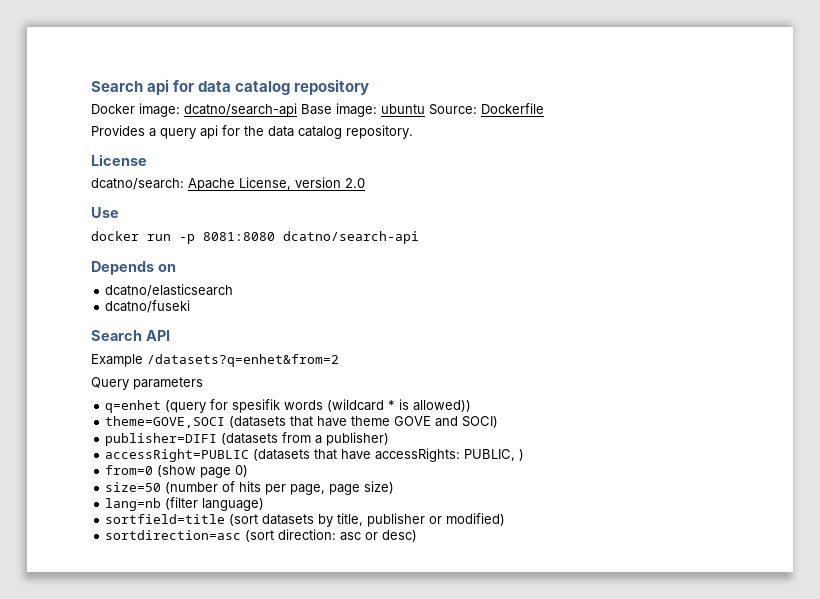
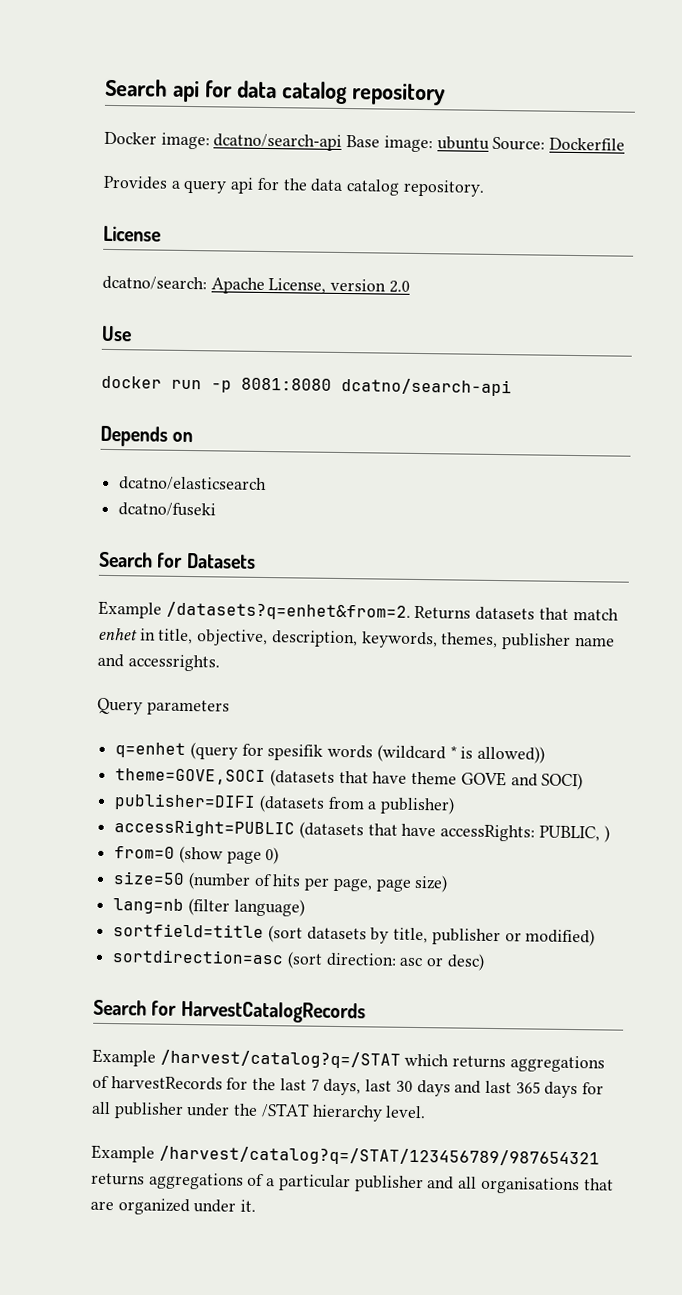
- Search API
- Example /datasets?q=enhet&from=2
+ Search for Datasets
+ Example /datasets?q=enhet&from=2. Returns datasets that match enhet in title, objective, description, keywords, themes, publisher name and accessrights.
+ Search for HarvestCatalogRecords
+ Example /harvest/catalog?q=/STAT which returns aggregations of harvestRecords for the last 7 days, last 30 days and last 365 days for all publisher under the /STAT hierarchy level.
+ Example /harvest/catalog?q=/STAT/123456789/987654321 returns aggregations of a particular publisher and all organisations that are organized under it.

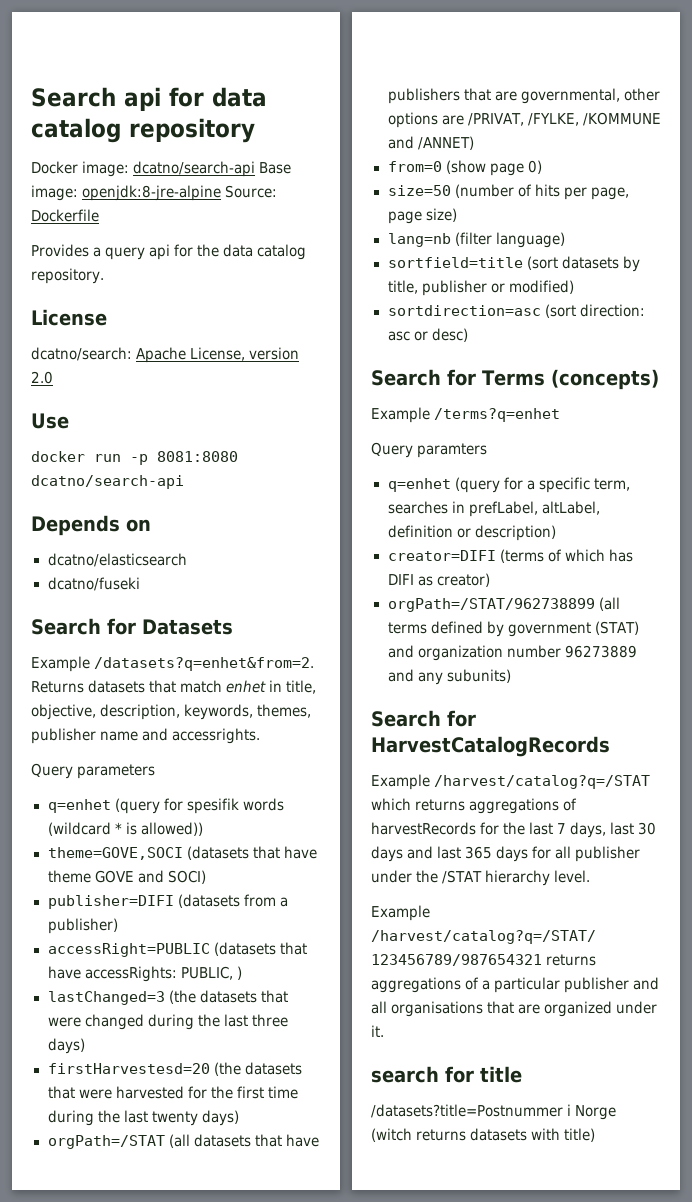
- Docker image: dcatno/search-api Base image: ubuntu Source: Dockerfile
+ Docker image: dcatno/search-api Base image: openjdk:8-jre-alpine Source: Dockerfile
+ lastChanged=3 (the datasets that were changed during the last three days)
+ firstHarvestesd=20 (the datasets that were harvested for the first time during the last twenty days)
+ orgPath=/STAT (all datasets that have publishers that are governmental, other options are /PRIVAT, /FYLKE, /KOMMUNE and /ANNET)
+ Search for Terms (concepts)
+ Example /terms?q=enhet
+ Query paramters
+ q=enhet (query for a specific term, searches in prefLabel, altLabel, definition or description)
+ creator=DIFI (terms of which has DIFI as creator)
+ orgPath=/STAT/962738899 (all terms defined by government (STAT) and organization number 96273889 and any subunits)
+ search for title
+ /datasets?title=Postnummer i Norge (witch returns datasets with title)

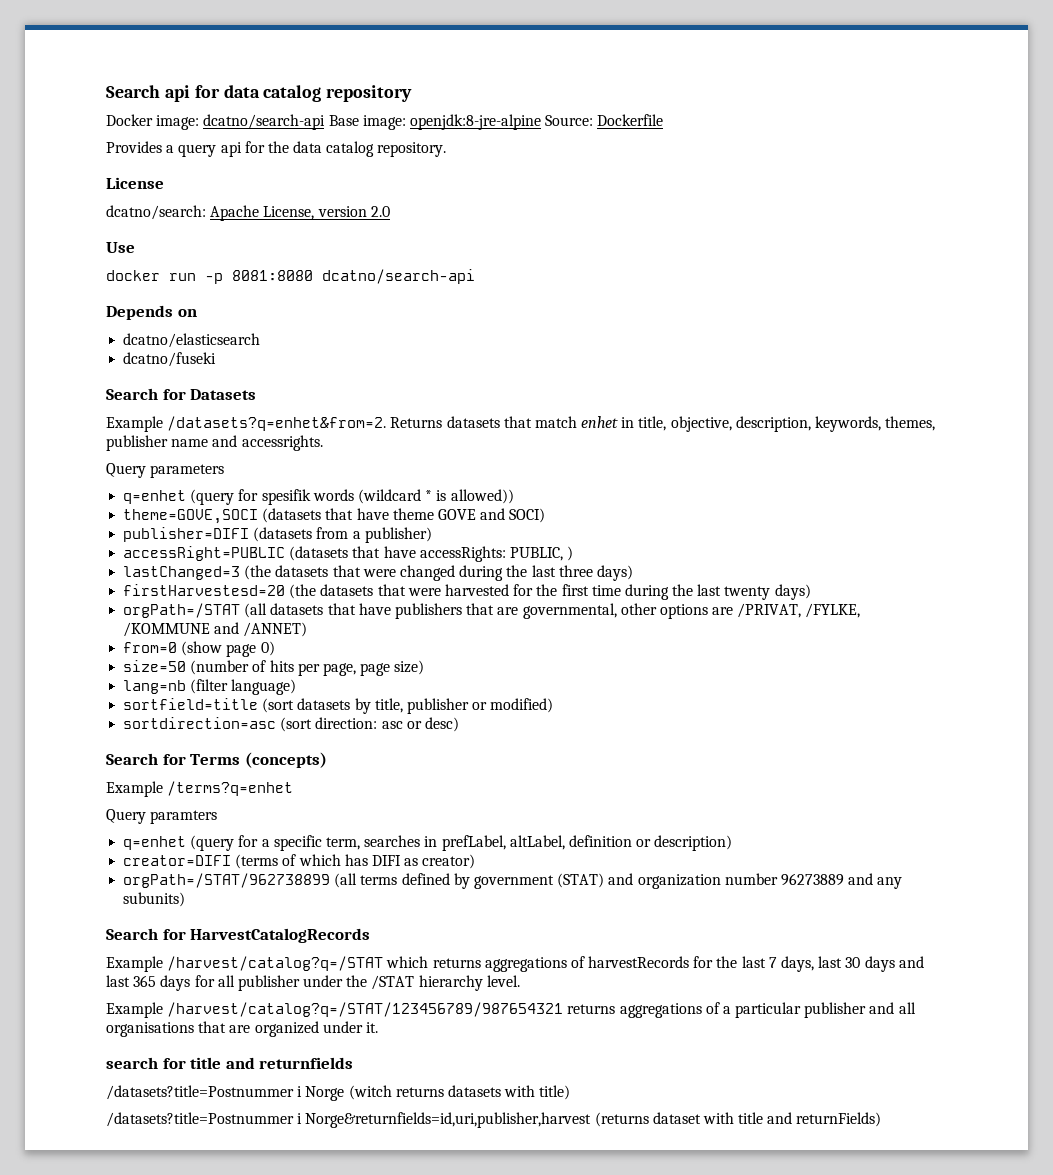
- search for title
+ search for title and returnfields
+ /datasets?title=Postnummer i Norge&returnfields=id,uri,publisher,harvest (returns dataset with title and returnFields)

